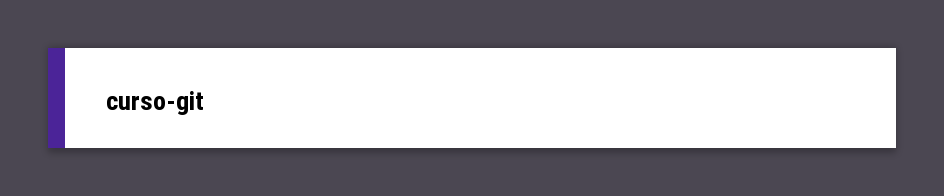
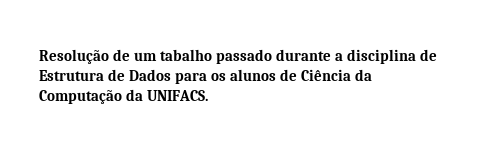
- curso-git
+ Resolução de um tabalho passado durante a disciplina de Estrutura de Dados para os alunos de Ciência da Computação da UNIFACS.

